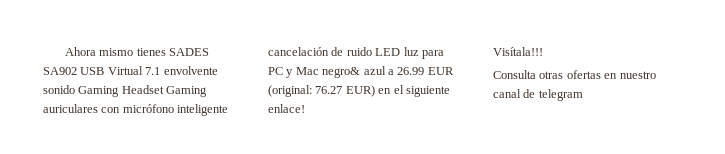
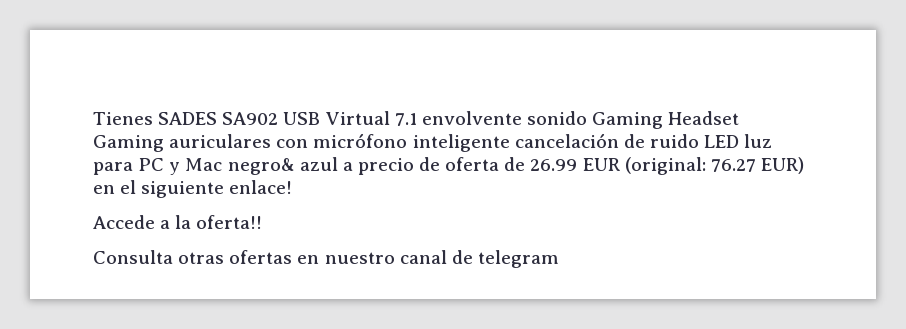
- Ahora mismo tienes SADES SA902 USB Virtual 7.1 envolvente sonido Gaming Headset Gaming auriculares con micrófono inteligente cancelación de ruido LED luz para PC y Mac negro& azul a 26.99 EUR (original: 76.27 EUR) en el siguiente enlace!
+ Tienes SADES SA902 USB Virtual 7.1 envolvente sonido Gaming Headset Gaming auriculares con micrófono inteligente cancelación de ruido LED luz para PC y Mac negro& azul a precio de oferta de 26.99 EUR (original: 76.27 EUR) en el siguiente enlace!
- Visítala!!!
+ Accede a la oferta!!

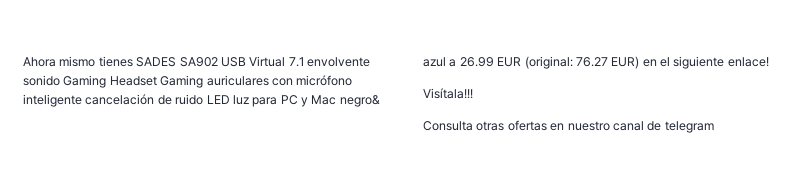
- Tienes SADES SA902 USB Virtual 7.1 envolvente sonido Gaming Headset Gaming auriculares con micrófono inteligente cancelación de ruido LED luz para PC y Mac negro& azul a precio de oferta de 26.99 EUR (original: 76.27 EUR) en el siguiente enlace!
+ Ahora mismo tienes SADES SA902 USB Virtual 7.1 envolvente sonido Gaming Headset Gaming auriculares con micrófono inteligente cancelación de ruido LED luz para PC y Mac negro& azul a 26.99 EUR (original: 76.27 EUR) en el siguiente enlace!
- Accede a la oferta!!
+ Visítala!!!

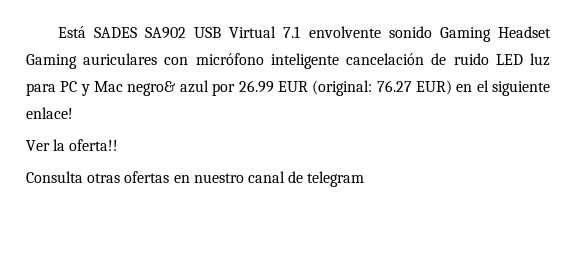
- Ahora mismo tienes SADES SA902 USB Virtual 7.1 envolvente sonido Gaming Headset Gaming auriculares con micrófono inteligente cancelación de ruido LED luz para PC y Mac negro& azul a 26.99 EUR (original: 76.27 EUR) en el siguiente enlace!
+ Está SADES SA902 USB Virtual 7.1 envolvente sonido Gaming Headset Gaming auriculares con micrófono inteligente cancelación de ruido LED luz para PC y Mac negro& azul por 26.99 EUR (original: 76.27 EUR) en el siguiente enlace!
- Visítala!!!
+ Ver la oferta!!

